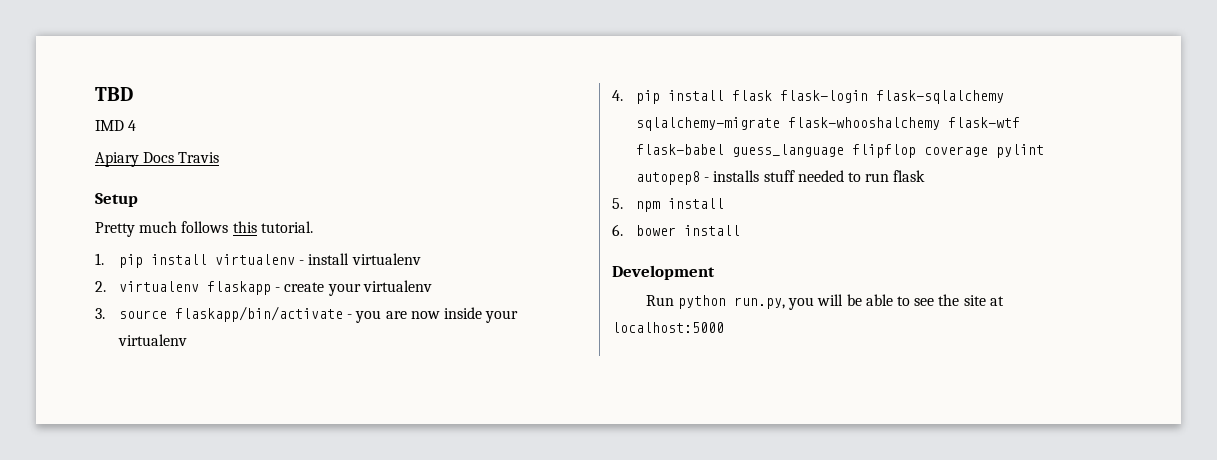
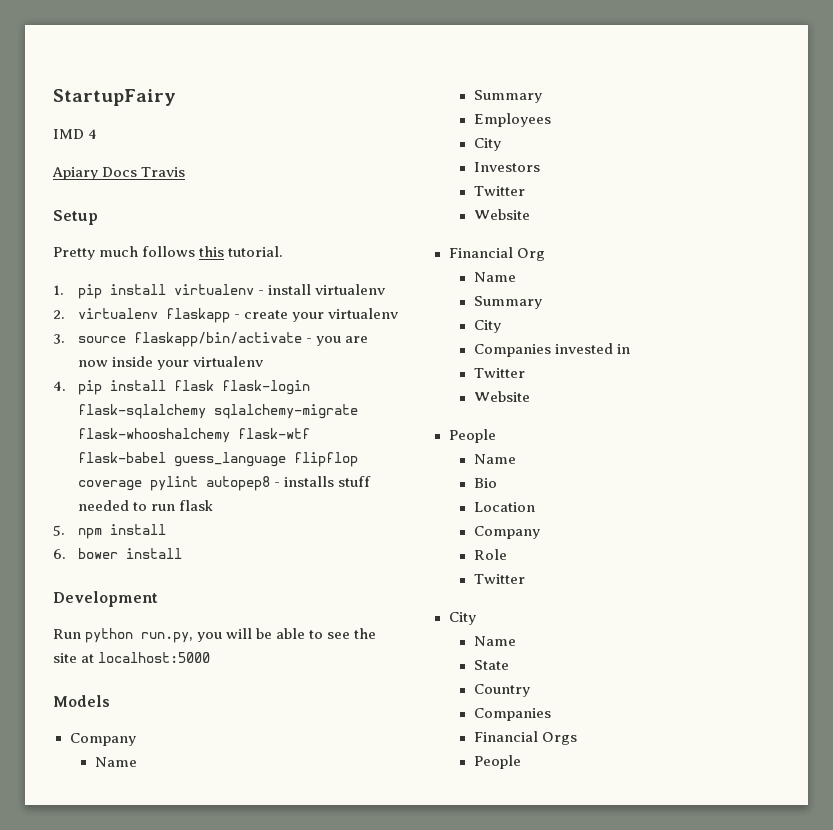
- TBD
+ StartupFairy
+ Models
+ Company
+ Name
+ Summary
+ Employees
+ City
+ Investors
+ Twitter
+ Website
+ Financial Org
+ Name
+ Summary
+ City
+ Companies invested in
+ Twitter
+ Website
+ People
+ Name
+ Bio
+ Location
+ Company
+ Role
+ Twitter
+ City
+ Name
+ State
+ Country
+ Companies
+ Financial Orgs
+ People

